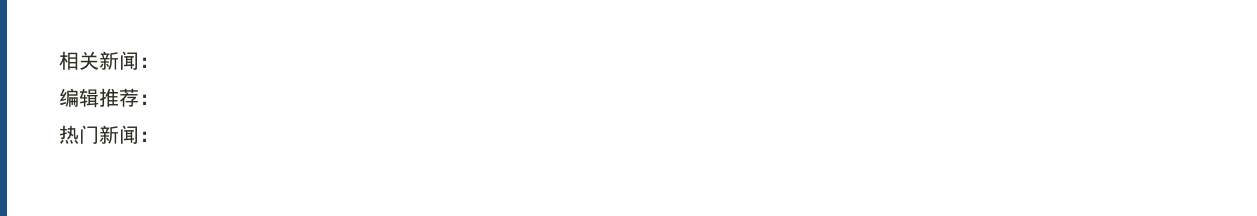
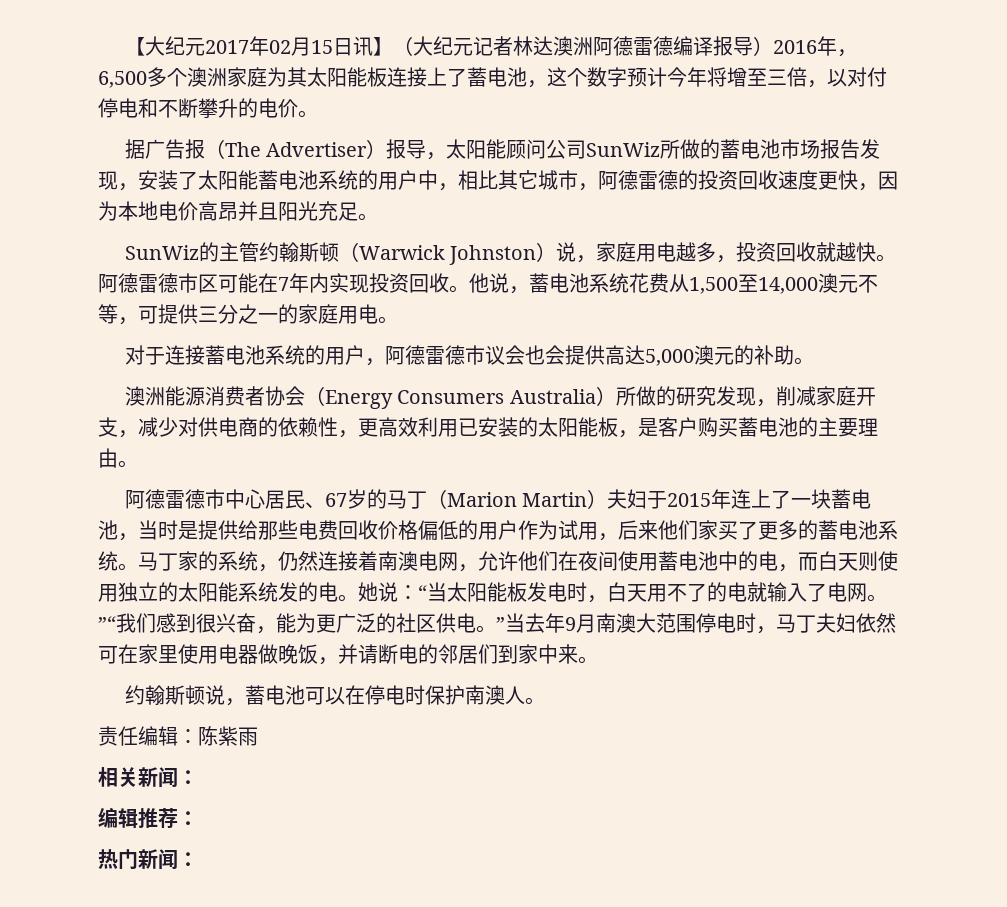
+ 【大纪元2017年02月15日讯】（大纪元记者林达澳洲阿德雷德编译报导）2016年，6,500多个澳洲家庭为其太阳能板连接上了蓄电池，这个数字预计今年将增至三倍，以对付停电和不断攀升的电价。
+ 据广告报（The Advertiser）报导，太阳能顾问公司SunWiz所做的蓄电池市场报告发现，安装了太阳能蓄电池系统的用户中，相比其它城市，阿德雷德的投资回收速度更快，因为本地电价高昂并且阳光充足。
+ SunWiz的主管约翰斯顿（Warwick Johnston）说，家庭用电越多，投资回收就越快。阿德雷德市区可能在7年内实现投资回收。他说，蓄电池系统花费从1,500至14,000澳元不等，可提供三分之一的家庭用电。
+ 对于连接蓄电池系统的用户，阿德雷德市议会也会提供高达5,000澳元的补助。
+ 澳洲能源消费者协会（Energy Consumers Australia）所做的研究发现，削减家庭开支，减少对供电商的依赖性，更高效利用已安装的太阳能板，是客户购买蓄电池的主要理由。
+ 阿德雷德市中心居民、67岁的马丁（Marion Martin）夫妇于2015年连上了一块蓄电池，当时是提供给那些电费回收价格偏低的用户作为试用，后来他们家买了更多的蓄电池系统。马丁家的系统，仍然连接着南澳电网，允许他们在夜间使用蓄电池中的电，而白天则使用独立的太阳能系统发的电。她说：“当太阳能板发电时，白天用不了的电就输入了电网。”“我们感到很兴奋，能为更广泛的社区供电。”当去年9月南澳大范围停电时，马丁夫妇依然可在家里使用电器做晚饭，并请断电的邻居们到家中来。
+ 约翰斯顿说，蓄电池可以在停电时保护南澳人。
+ 责任编辑：陈紫雨

